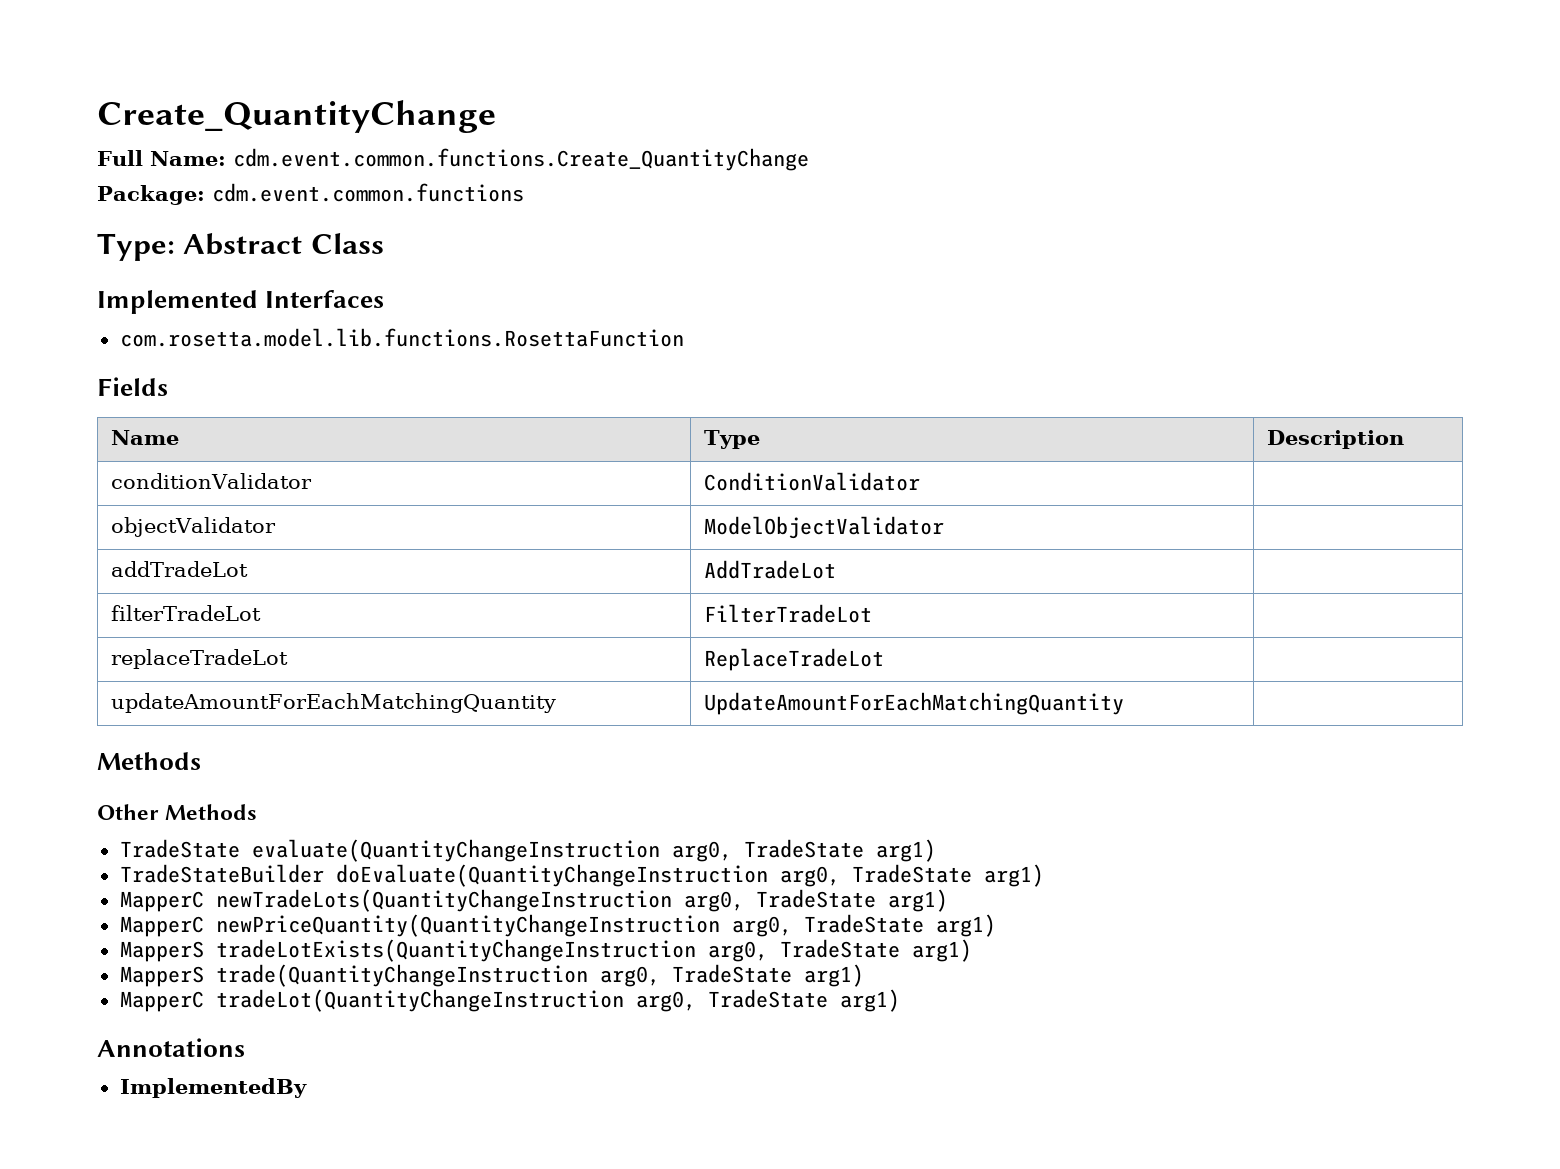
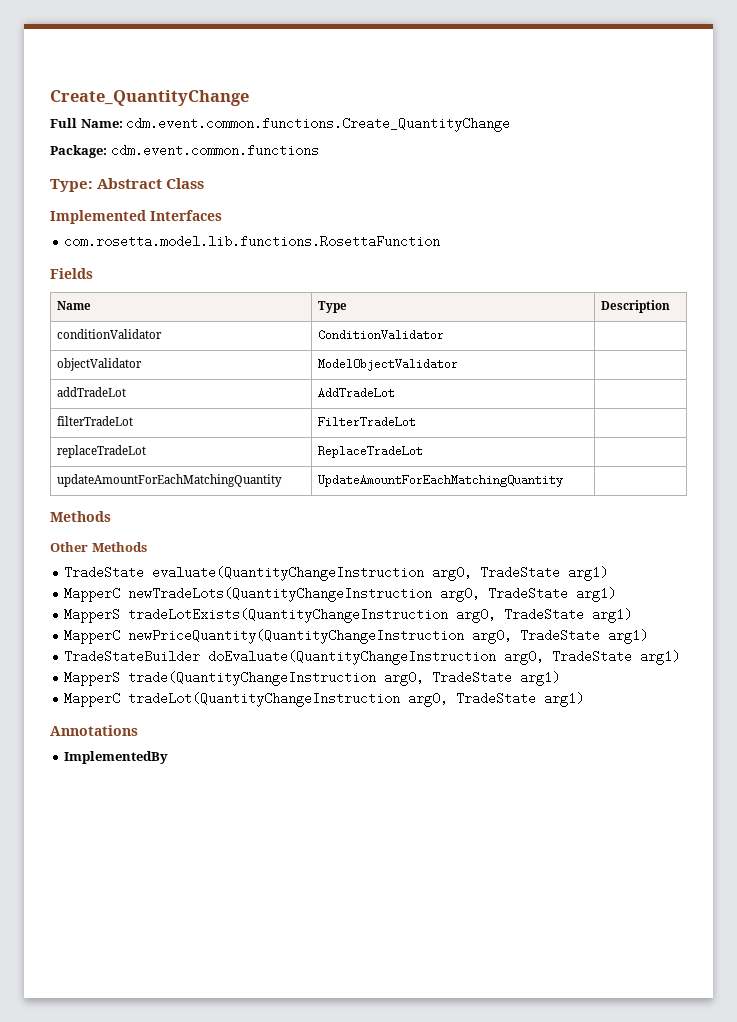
- TradeStateBuilder doEvaluate(QuantityChangeInstruction arg0, TradeState arg1)
  MapperC newTradeLots(QuantityChangeInstruction arg0, TradeState arg1)
+ MapperS tradeLotExists(QuantityChangeInstruction arg0, TradeState arg1)
- MapperS tradeLotExists(QuantityChangeInstruction arg0, TradeState arg1)
+ TradeStateBuilder doEvaluate(QuantityChangeInstruction arg0, TradeState arg1)

